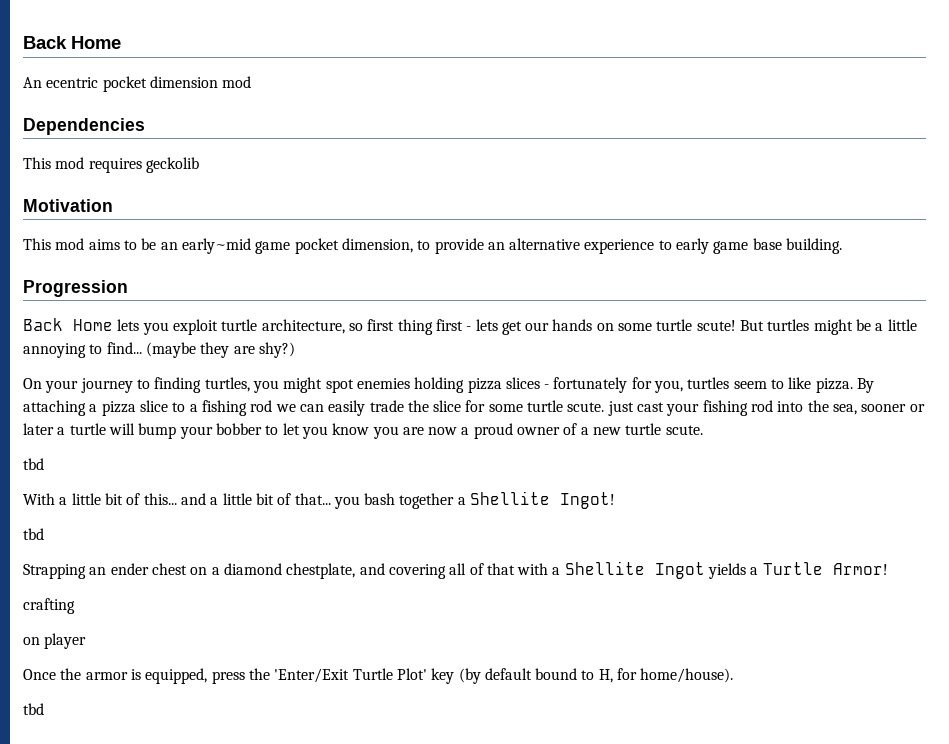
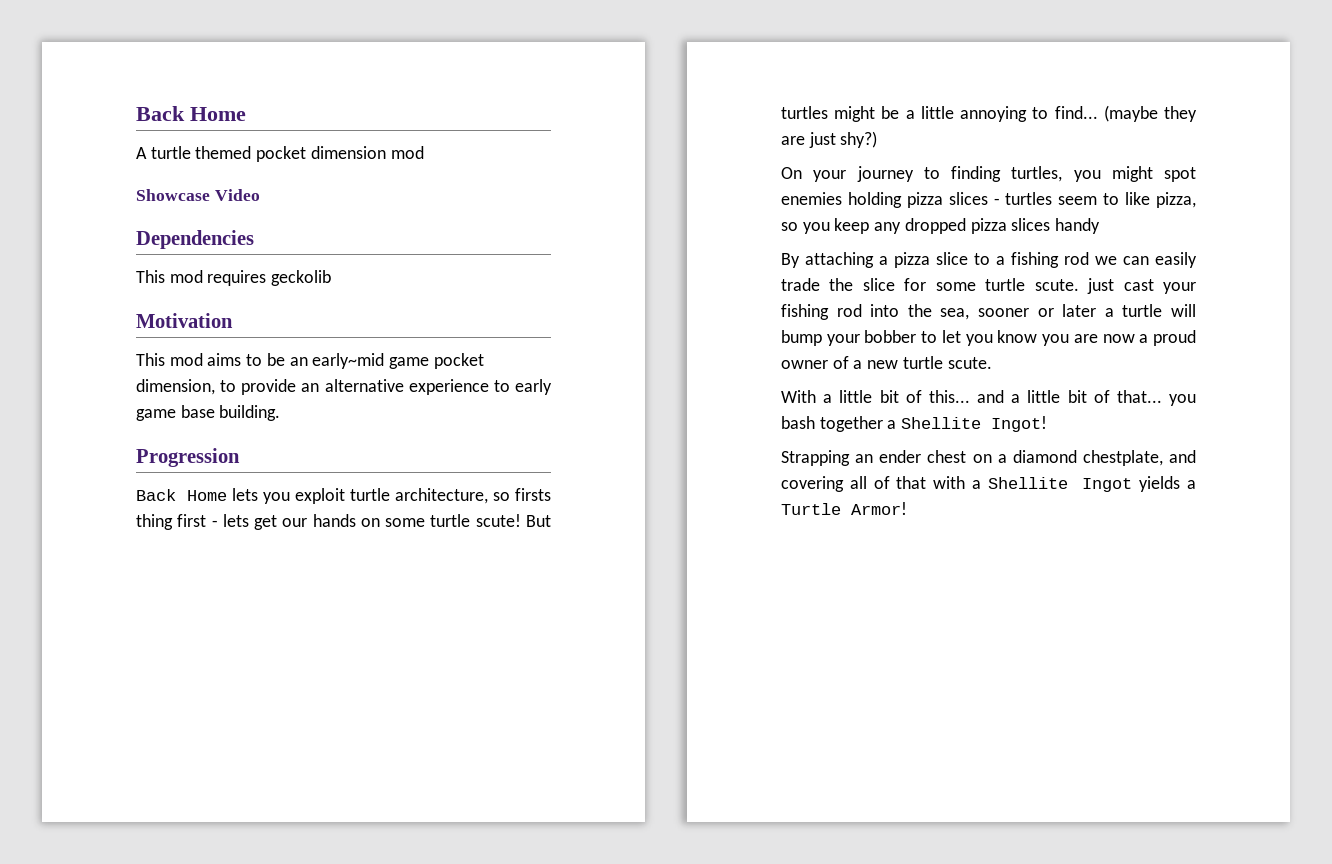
- An ecentric pocket dimension mod
+ A turtle themed pocket dimension mod
+ Showcase Video
- Back Home lets you exploit turtle architecture, so first thing first - lets get our hands on some turtle scute!
+ Back Home lets you exploit turtle architecture, so firsts thing first - lets get our hands on some turtle scute!
- (maybe they are shy?)
+ (maybe they are just shy?)
- On your journey to finding turtles, you might spot enemies holding pizza slices - fortunately for you, turtles seem to like pizza. By attaching a pizza slice to a fishing rod we can easily trade the slice for some turtle scute. just cast your fishing rod into the sea, sooner or later a turtle will bump your bobber to let you know you are now a proud owner of a new turtle scute.
- tbd
+ On your journey to finding turtles, you might spot enemies holding pizza slices - turtles seem to like pizza, so you keep any dropped pizza slices handy
+ By attaching a pizza slice to a fishing rod we can easily trade the slice for some turtle scute. just cast your fishing rod into the sea, sooner or later a turtle will bump your bobber to let you know you are now a proud owner of a new turtle scute.
  With a little bit of this... and a little bit of that... you bash together a Shellite Ingot!
- tbd
- crafting
- on player
- Once the armor is equipped, press the 'Enter/Exit Turtle Plot' key (by default bound to H, for home/house).
- tbd

